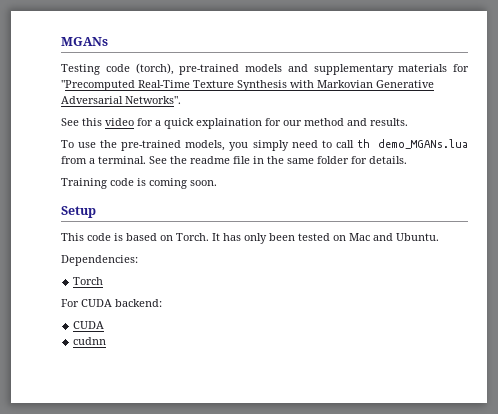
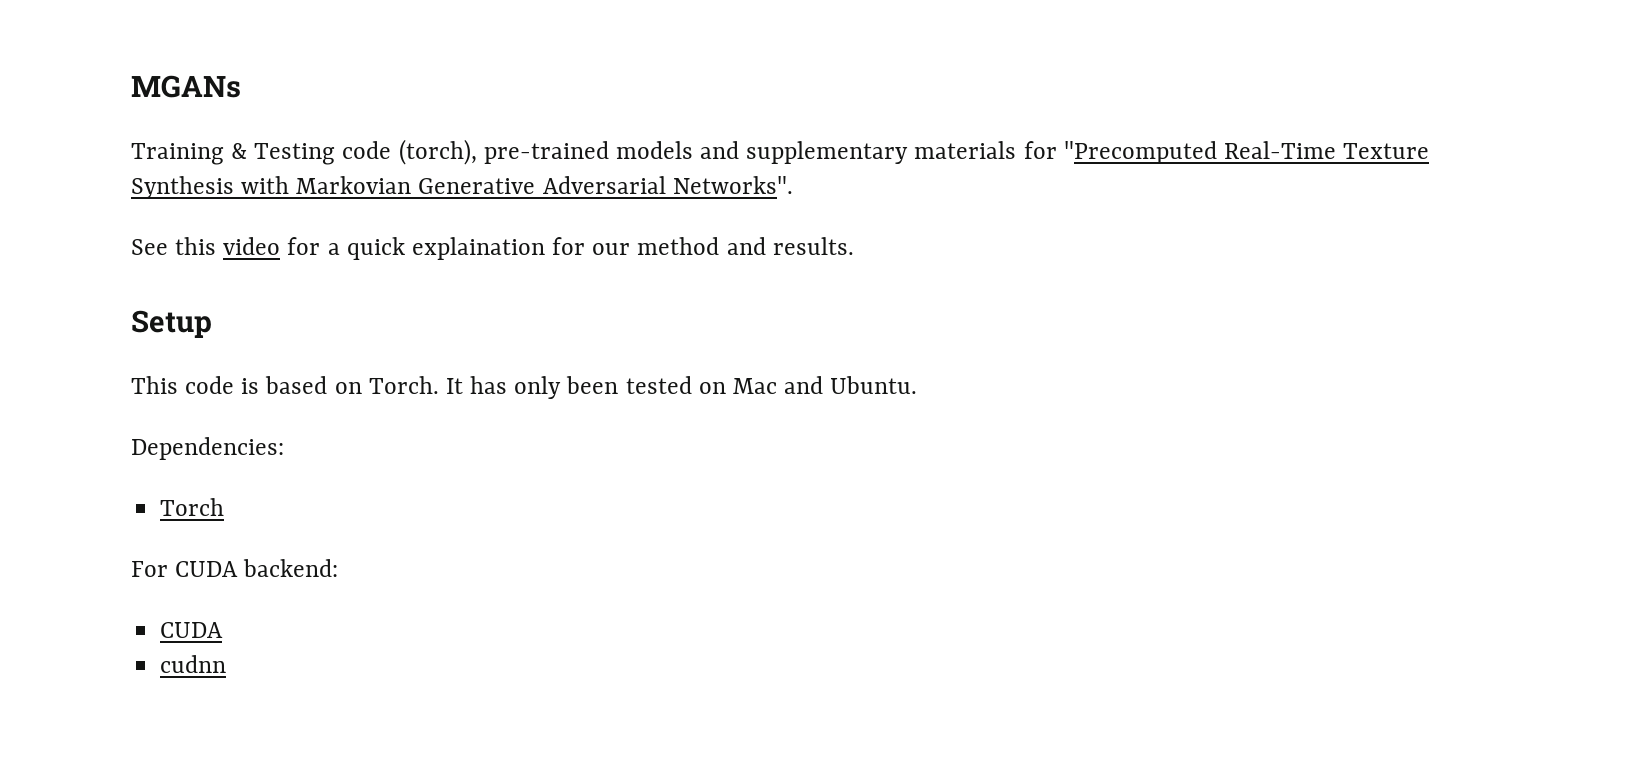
- Testing code (torch), pre-trained models and supplementary materials for "Precomputed Real-Time Texture Synthesis with Markovian Generative Adversarial Networks".
+ Training & Testing code (torch), pre-trained models and supplementary materials for "Precomputed Real-Time Texture Synthesis with Markovian Generative Adversarial Networks".
- To use the pre-trained models, you simply need to call th demo_MGANs.lua from a terminal. See the readme file in the same folder for details.
- Training code is coming soon.

